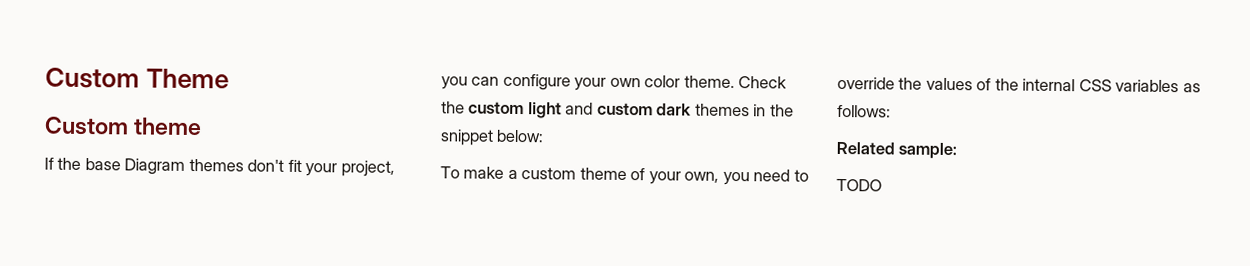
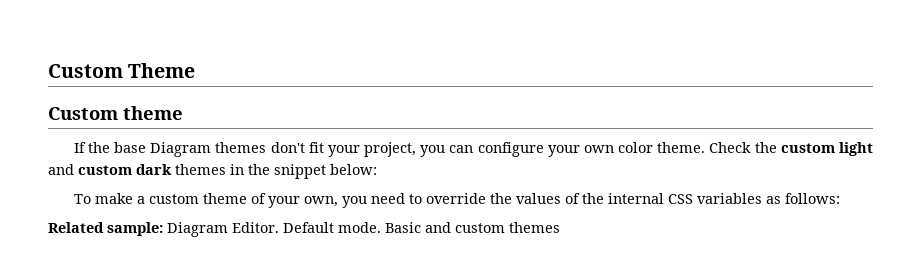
- Related sample:
- TODO
+ Related sample: Diagram Editor. Default mode. Basic and custom themes

